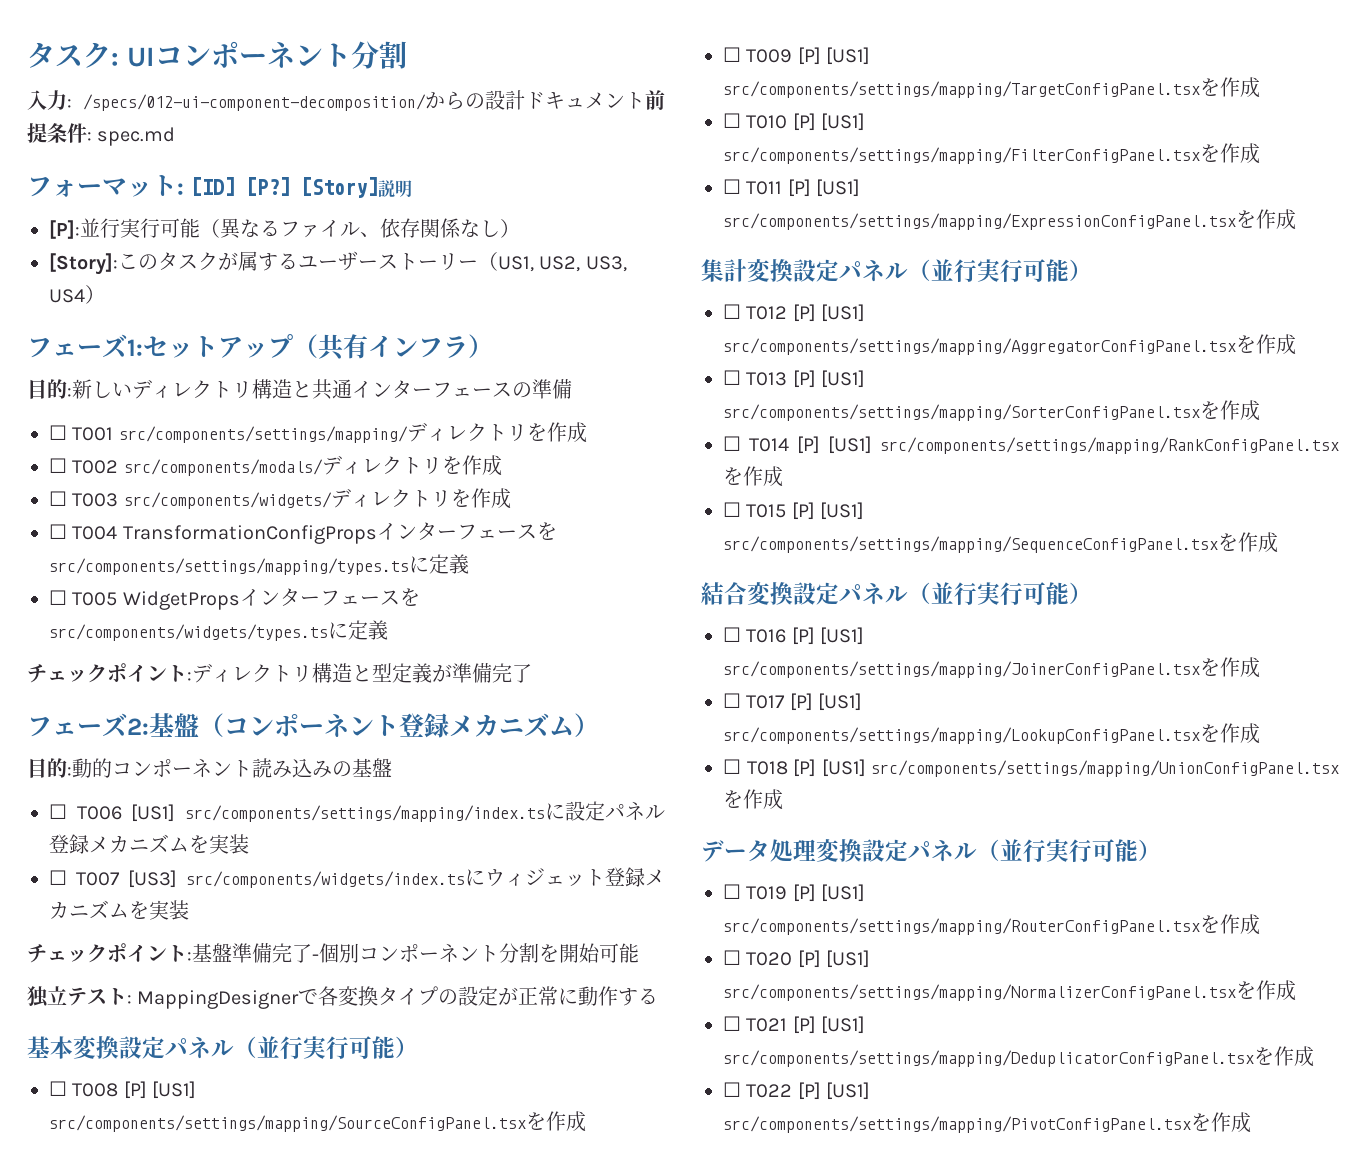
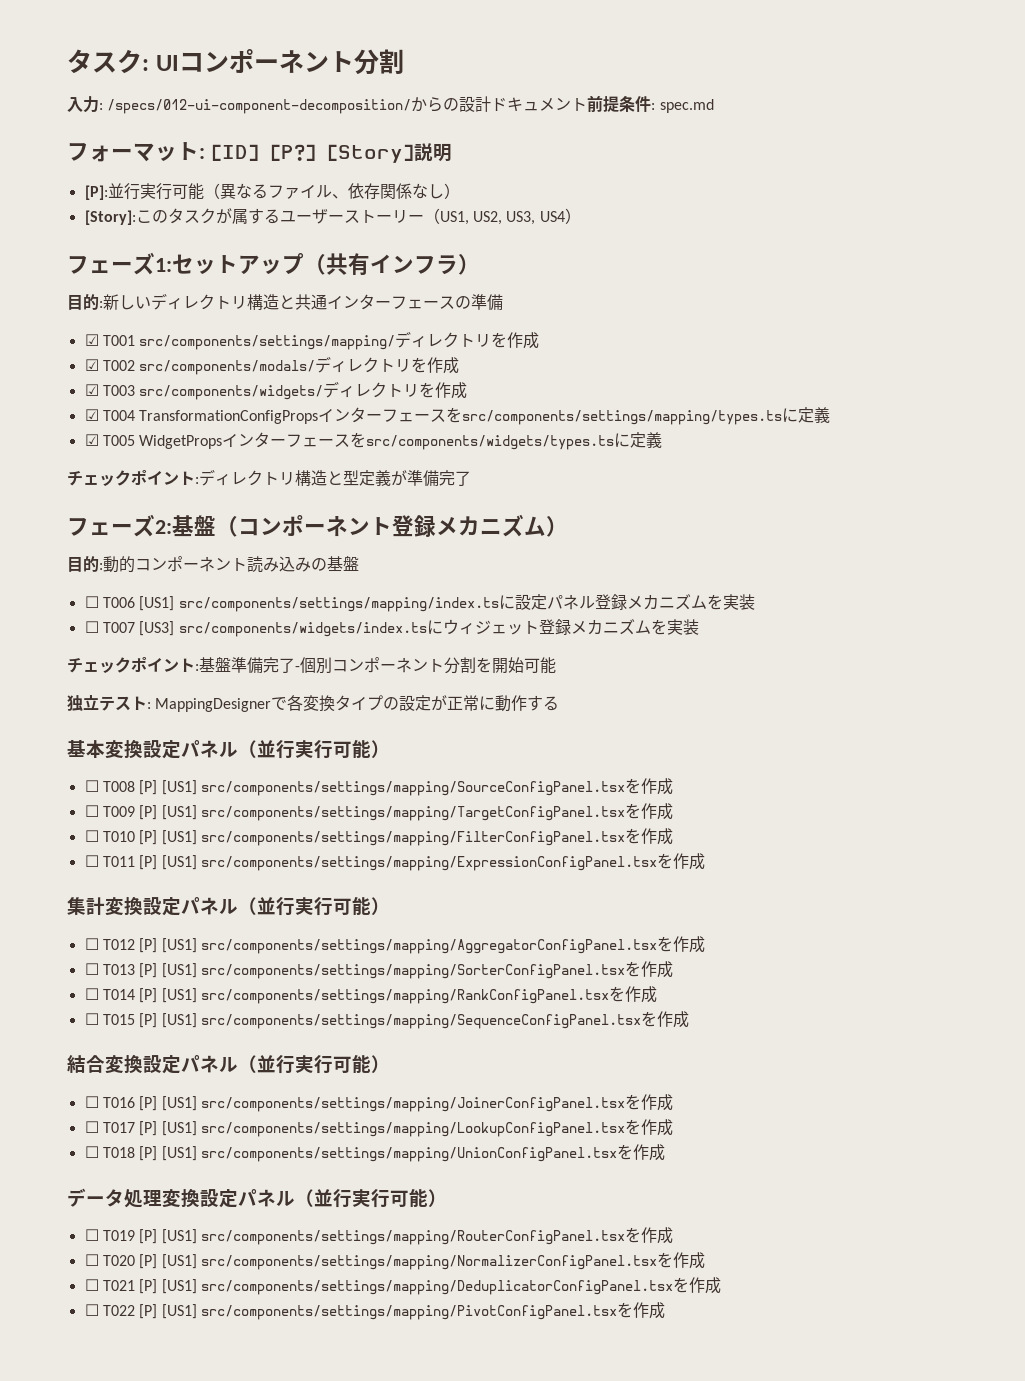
- ☐ T001 src/components/settings/mapping/ディレクトリを作成
+ ☑ T001 src/components/settings/mapping/ディレクトリを作成
- ☐ T002 src/components/modals/ディレクトリを作成
+ ☑ T002 src/components/modals/ディレクトリを作成
- ☐ T003 src/components/widgets/ディレクトリを作成
+ ☑ T003 src/components/widgets/ディレクトリを作成
- ☐ T004 TransformationConfigPropsインターフェースをsrc/components/settings/mapping/types.tsに定義
+ ☑ T004 TransformationConfigPropsインターフェースをsrc/components/settings/mapping/types.tsに定義
- ☐ T005 WidgetPropsインターフェースをsrc/components/widgets/types.tsに定義
+ ☑ T005 WidgetPropsインターフェースをsrc/components/widgets/types.tsに定義

